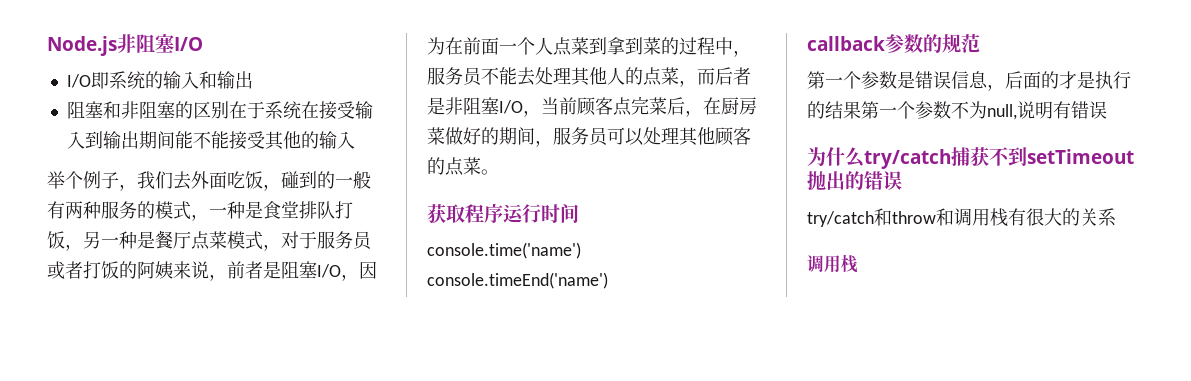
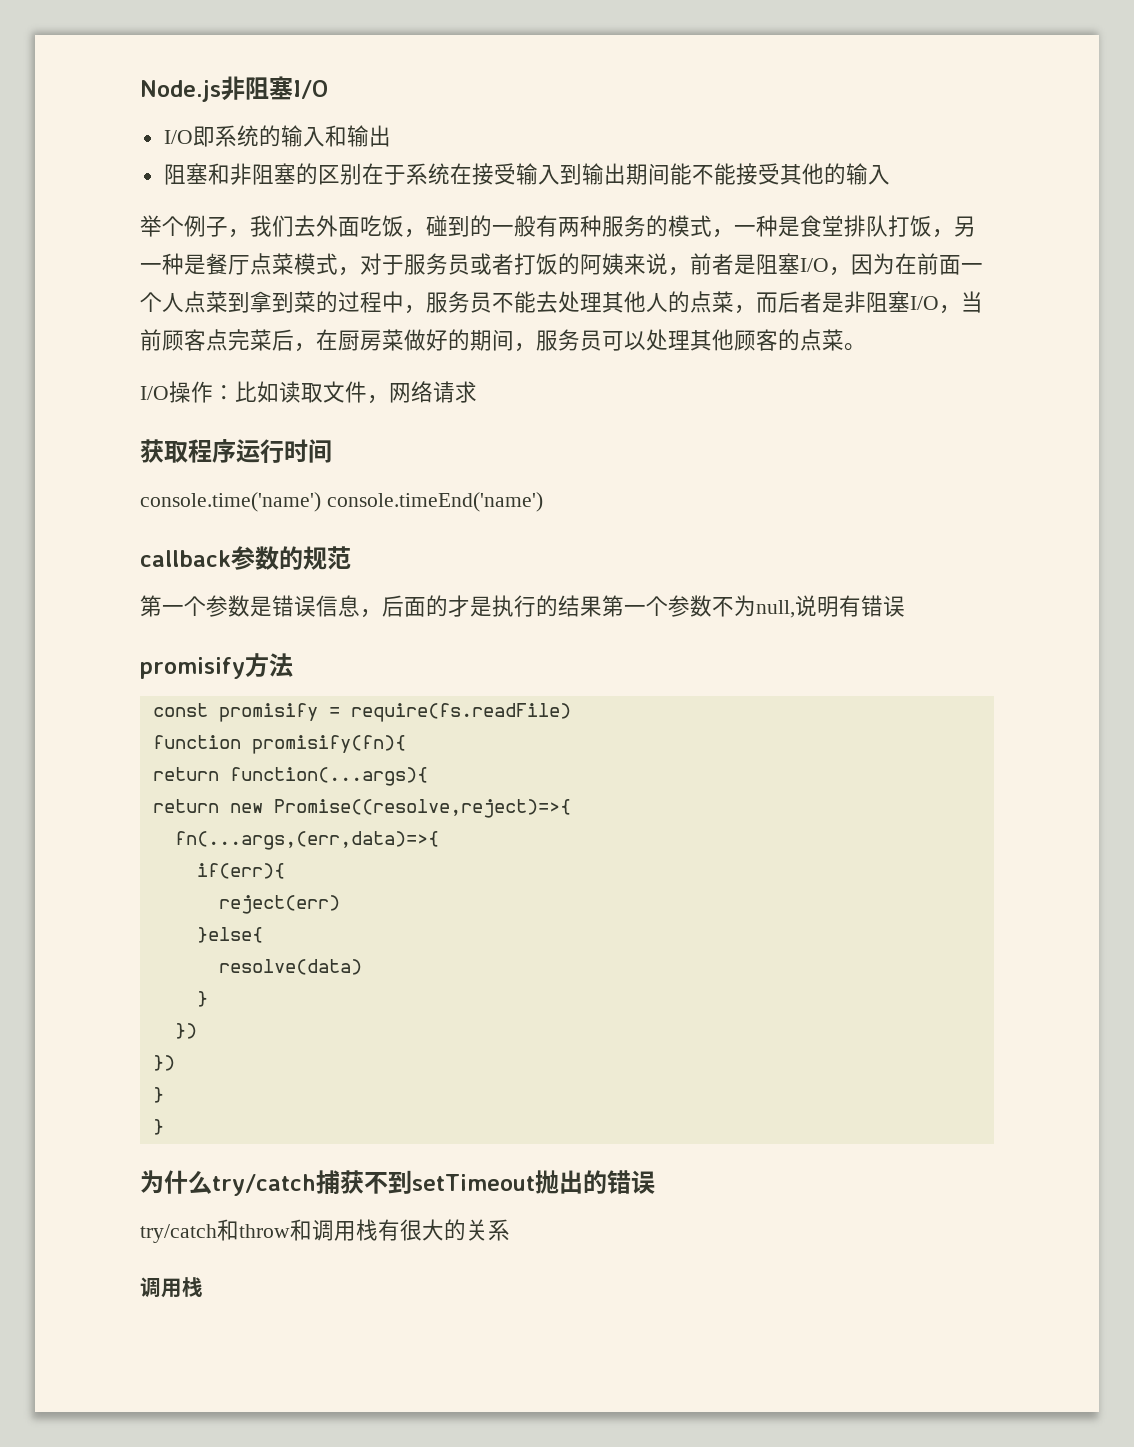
+ I/O操作：比如读取文件，网络请求
+ promisify方法
+ const promisify = require(fs.readFile)
+ function promisify(fn){
+ return function(...args){
+ return new Promise((resolve,reject)=>{
+ fn(...args,(err,data)=>{
+ if(err){
+ reject(err)
+ }else{
+ resolve(data)
+ }
+ })
+ })
+ }
+ }

